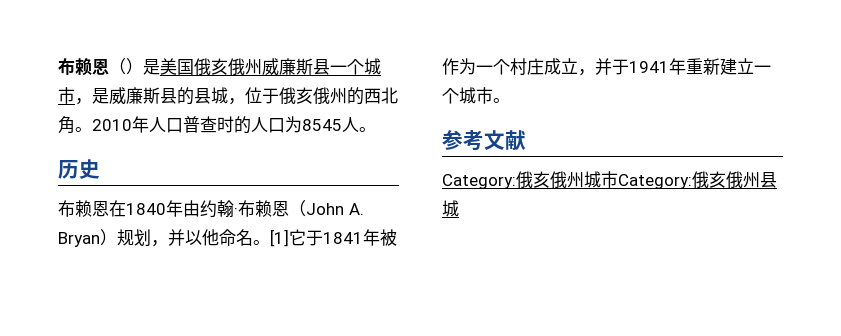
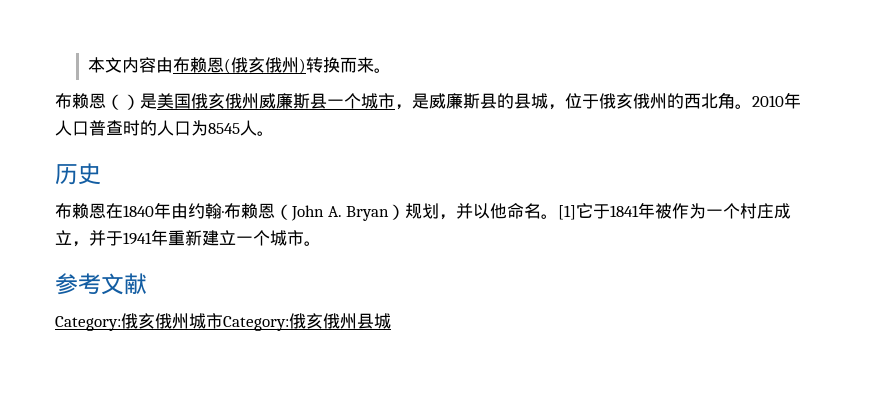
+ 本文内容由布赖恩(俄亥俄州)转换而来。

